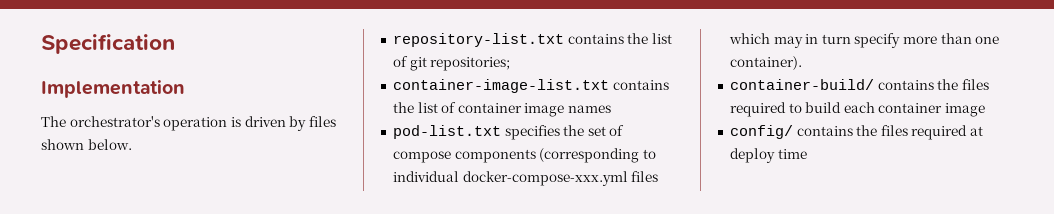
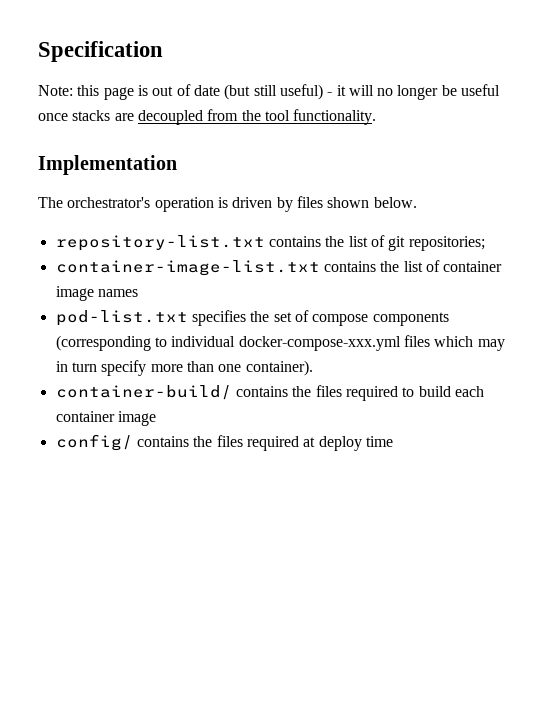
+ Note: this page is out of date (but still useful) - it will no longer be useful once stacks are decoupled from the tool functionality.

